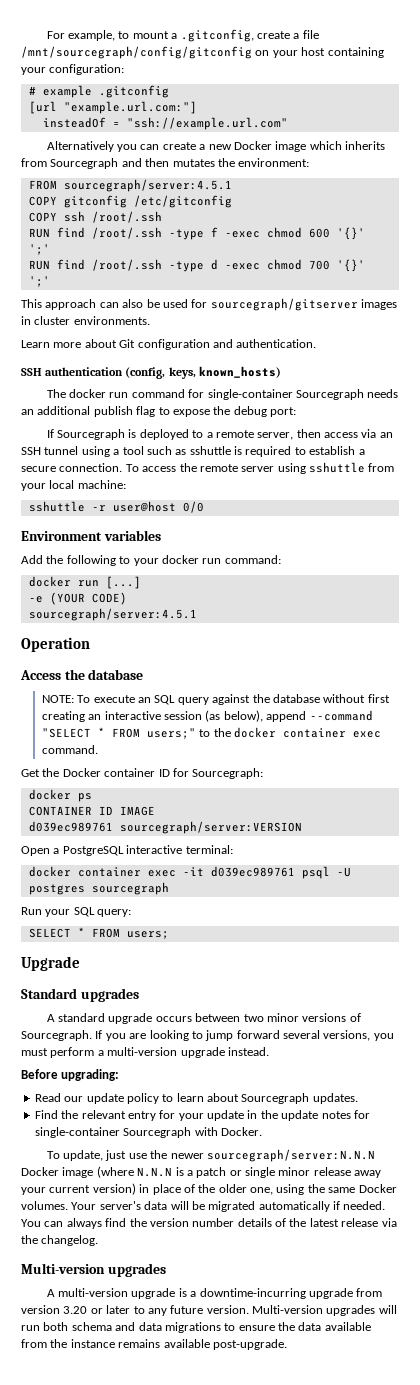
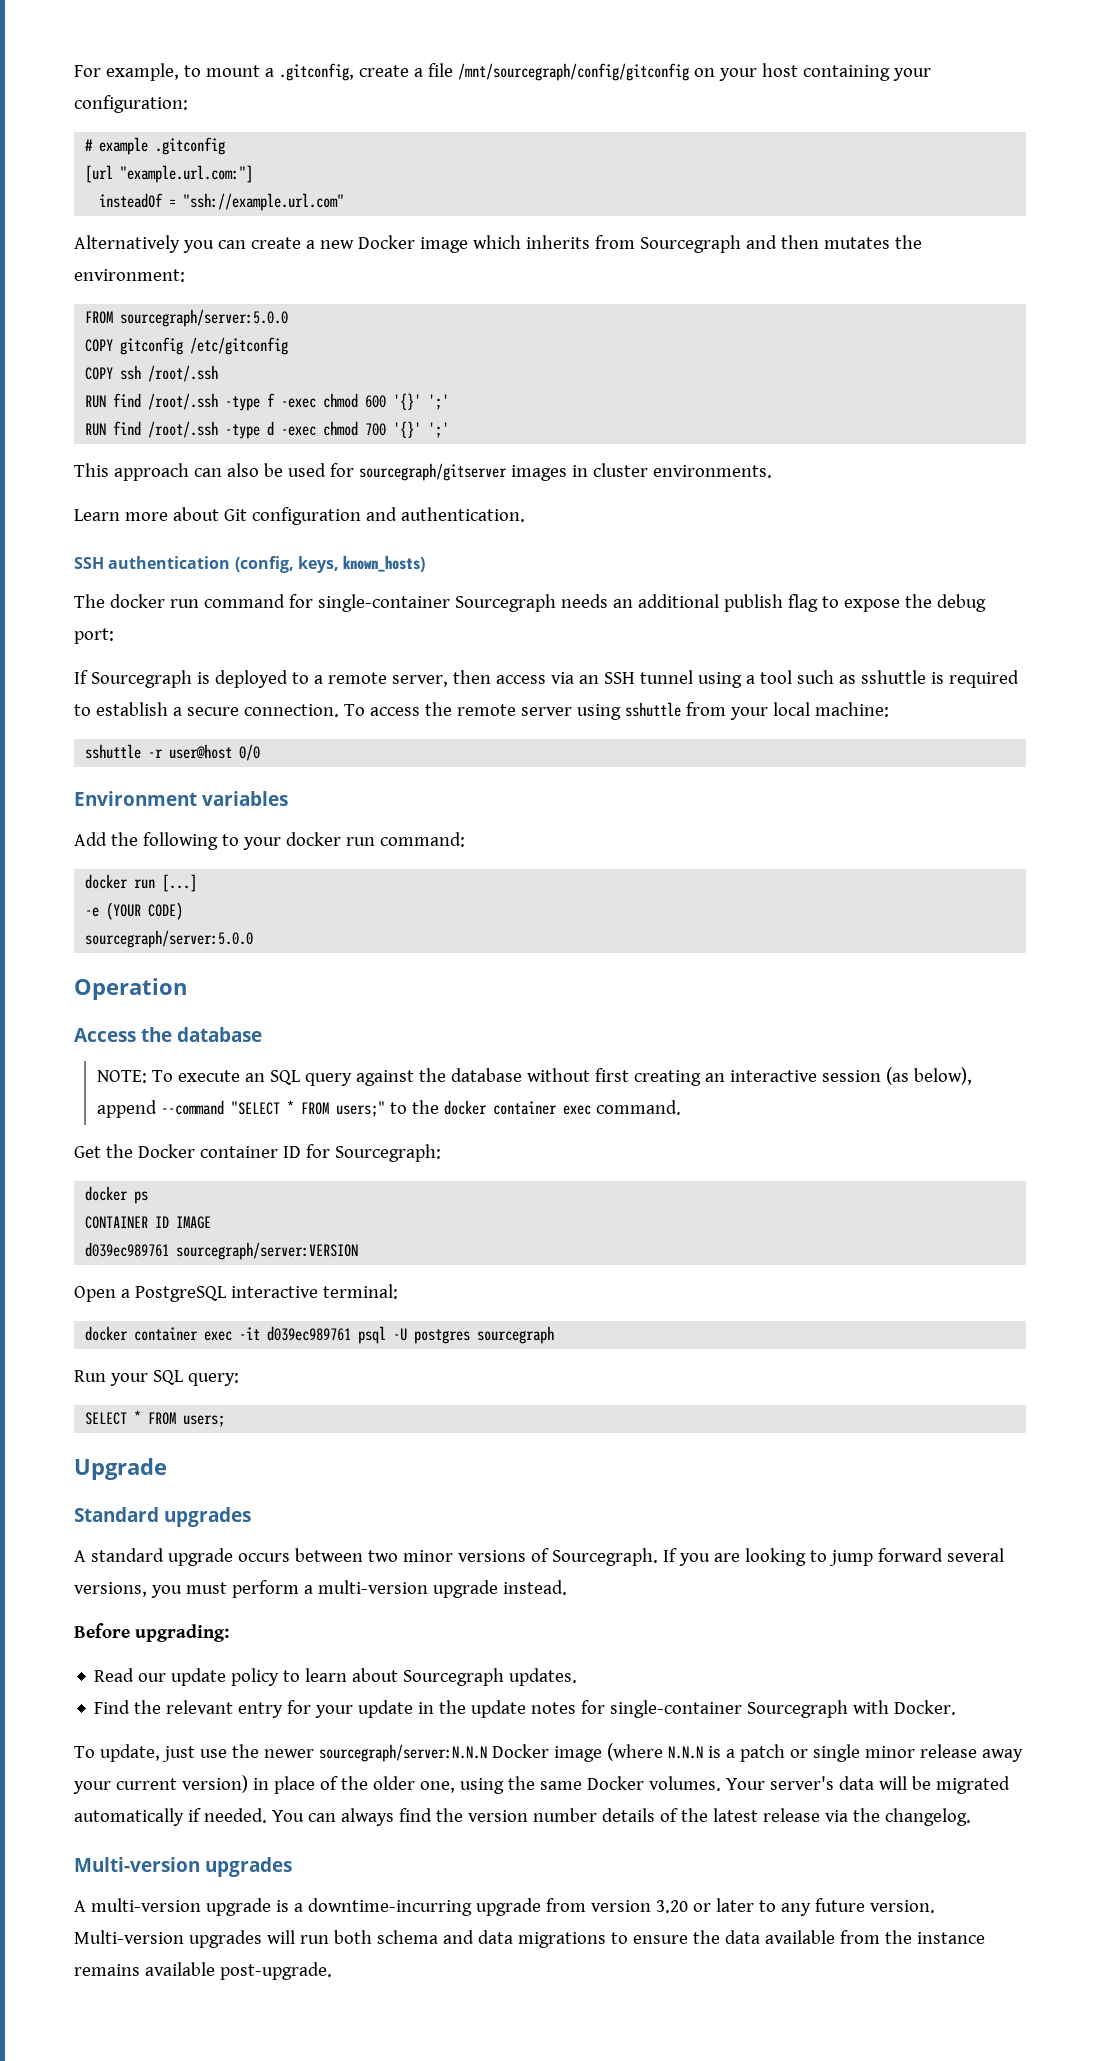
- FROM sourcegraph/server:4.5.1
+ FROM sourcegraph/server:5.0.0
  -e (YOUR CODE)
- sourcegraph/server:4.5.1
+ sourcegraph/server:5.0.0

